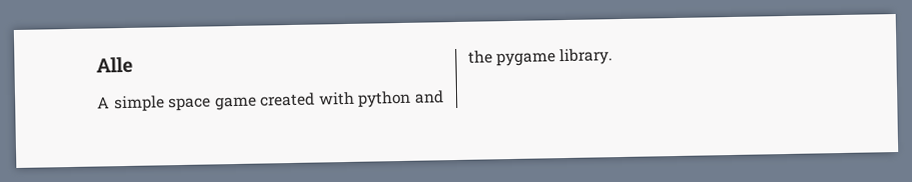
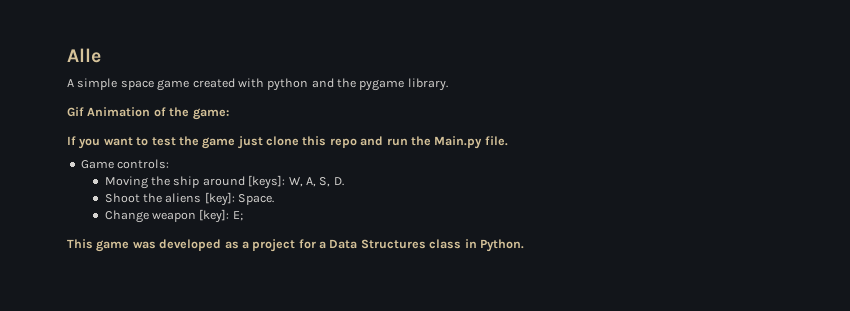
+ Gif Animation of the game:
+ If you want to test the game just clone this repo and run the Main.py file.
+ Game controls:
+ Moving the ship around [keys]: W, A, S, D.
+ Shoot the aliens [key]: Space.
+ Change weapon [key]: E;
+ This game was developed as a project for a Data Structures class in Python.

